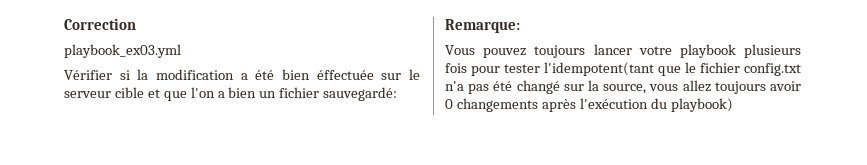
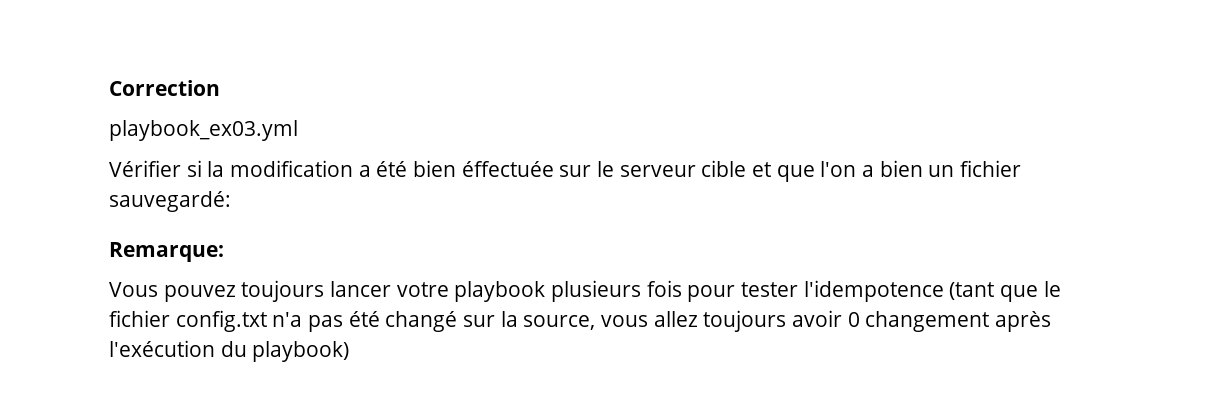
- Vous pouvez toujours lancer votre playbook plusieurs fois pour tester l'idempotent(tant que le fichier config.txt n'a pas été changé sur la source, vous allez toujours avoir 0 changements après l'exécution du playbook)
+ Vous pouvez toujours lancer votre playbook plusieurs fois pour tester l'idempotence (tant que le fichier config.txt n'a pas été changé sur la source, vous allez toujours avoir 0 changement après l'exécution du playbook)

